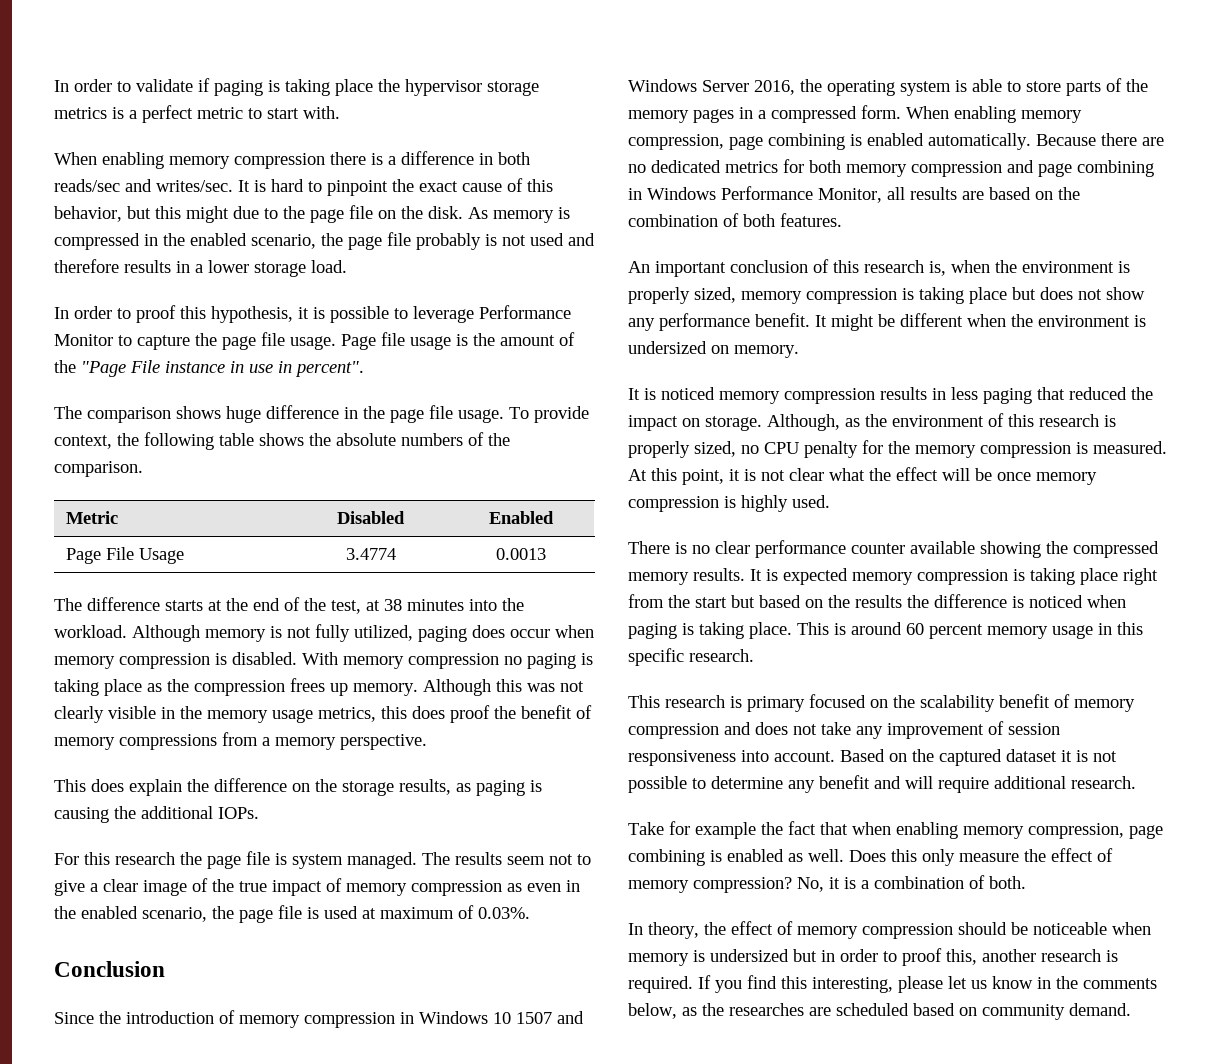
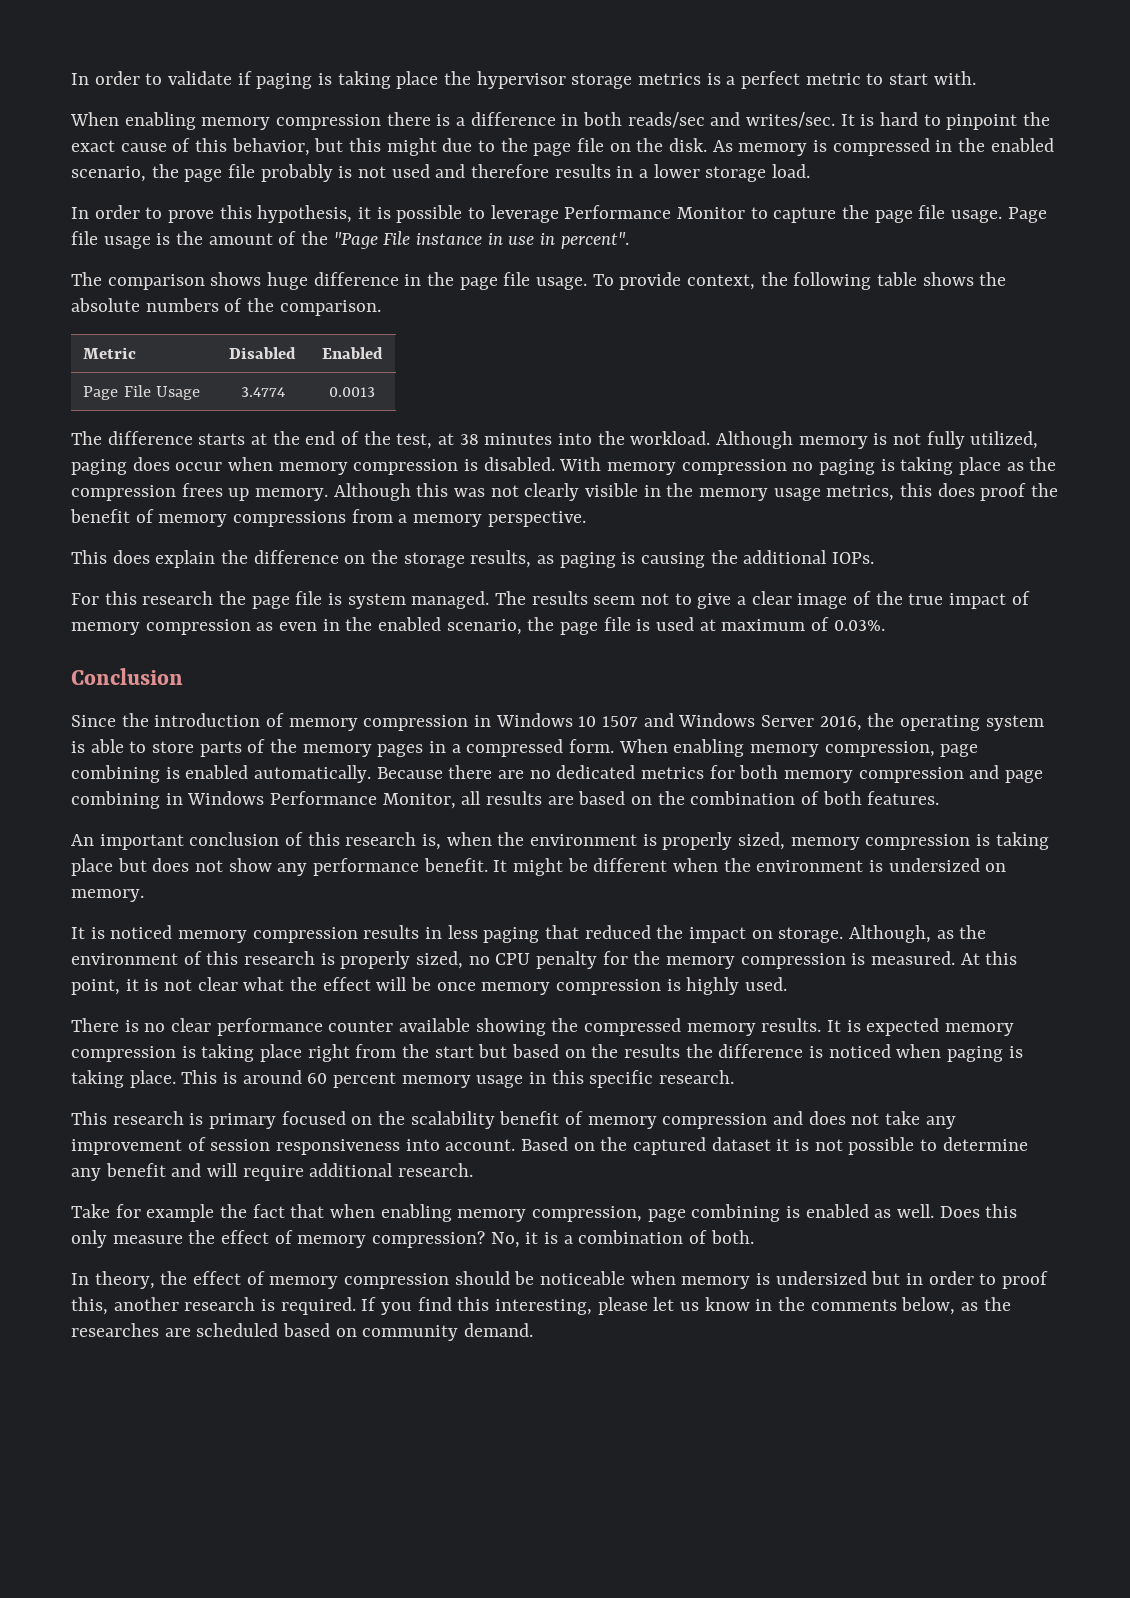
- In order to proof this hypothesis, it is possible to leverage Performance Monitor to capture the page file usage.
+ In order to prove this hypothesis, it is possible to leverage Performance Monitor to capture the page file usage.

